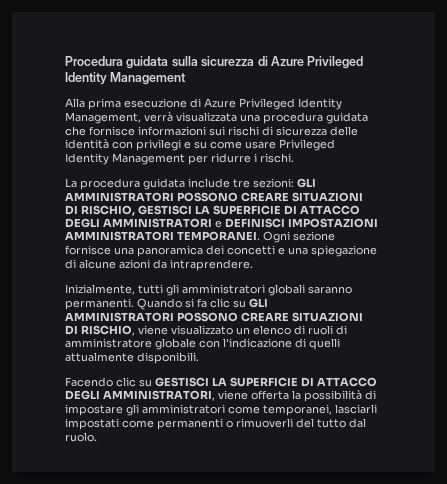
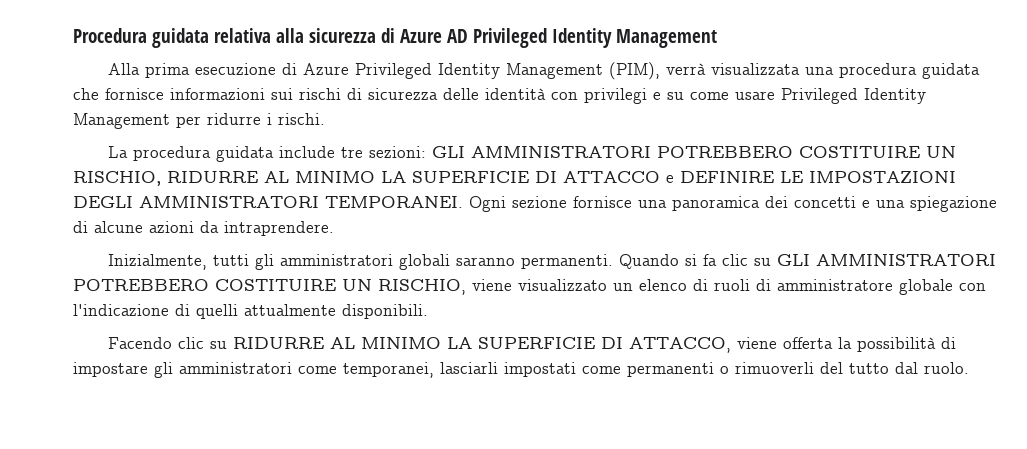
- Procedura guidata sulla sicurezza di Azure Privileged Identity Management
+ Procedura guidata relativa alla sicurezza di Azure AD Privileged Identity Management
- Alla prima esecuzione di Azure Privileged Identity Management, verrà visualizzata una procedura guidata che fornisce informazioni sui rischi di sicurezza delle identità con privilegi e su come usare Privileged Identity Management per ridurre i rischi.
+ Alla prima esecuzione di Azure Privileged Identity Management (PIM), verrà visualizzata una procedura guidata che fornisce informazioni sui rischi di sicurezza delle identità con privilegi e su come usare Privileged Identity Management per ridurre i rischi.
- La procedura guidata include tre sezioni: GLI AMMINISTRATORI POSSONO CREARE SITUAZIONI DI RISCHIO, GESTISCI LA SUPERFICIE DI ATTACCO DEGLI AMMINISTRATORI e DEFINISCI IMPOSTAZIONI AMMINISTRATORI TEMPORANEI.
+ La procedura guidata include tre sezioni: GLI AMMINISTRATORI POTREBBERO COSTITUIRE UN RISCHIO, RIDURRE AL MINIMO LA SUPERFICIE DI ATTACCO e DEFINIRE LE IMPOSTAZIONI DEGLI AMMINISTRATORI TEMPORANEI.
- Quando si fa clic su GLI AMMINISTRATORI POSSONO CREARE SITUAZIONI DI RISCHIO, viene visualizzato un elenco di ruoli di amministratore globale con l'indicazione di quelli attualmente disponibili.
+ Quando si fa clic su GLI AMMINISTRATORI POTREBBERO COSTITUIRE UN RISCHIO, viene visualizzato un elenco di ruoli di amministratore globale con l'indicazione di quelli attualmente disponibili.
- Facendo clic su GESTISCI LA SUPERFICIE DI ATTACCO DEGLI AMMINISTRATORI, viene offerta la possibilità di impostare gli amministratori come temporanei, lasciarli impostati come permanenti o rimuoverli del tutto dal ruolo.
+ Facendo clic su RIDURRE AL MINIMO LA SUPERFICIE DI ATTACCO, viene offerta la possibilità di impostare gli amministratori come temporanei, lasciarli impostati come permanenti o rimuoverli del tutto dal ruolo.

